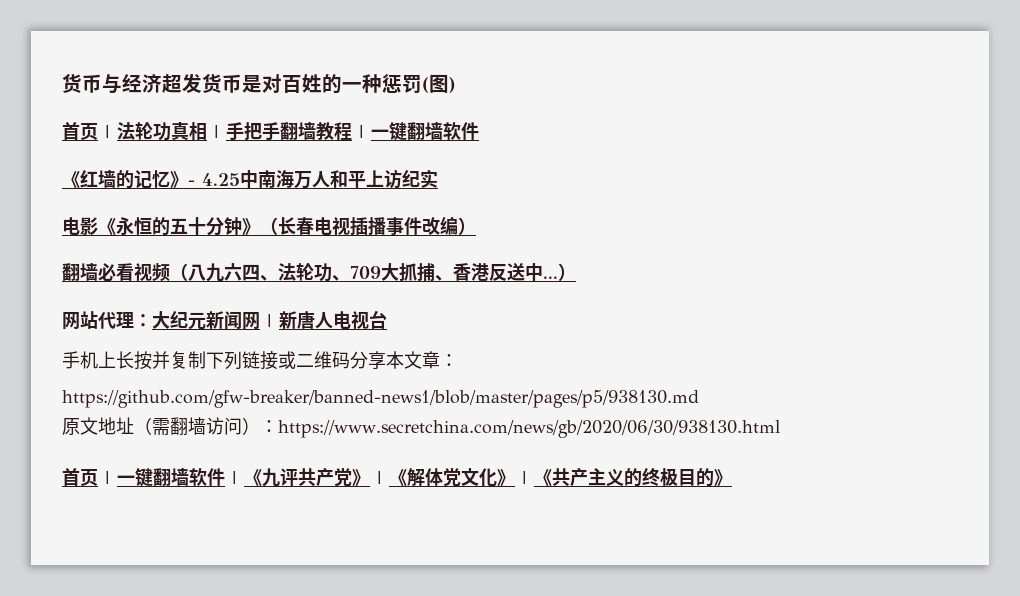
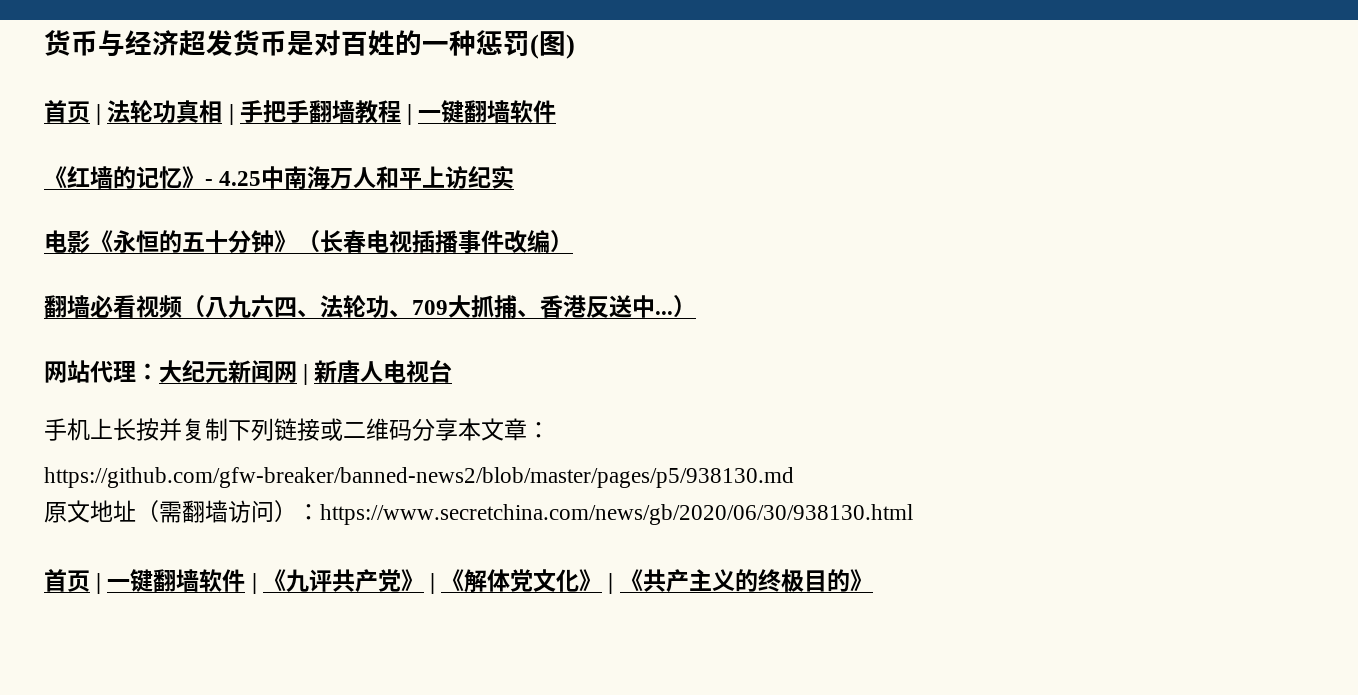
- https://github.com/gfw-breaker/banned-news1/blob/master/pages/p5/938130.md
+ https://github.com/gfw-breaker/banned-news2/blob/master/pages/p5/938130.md

